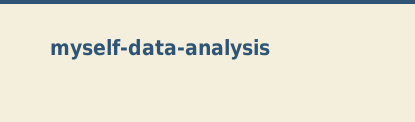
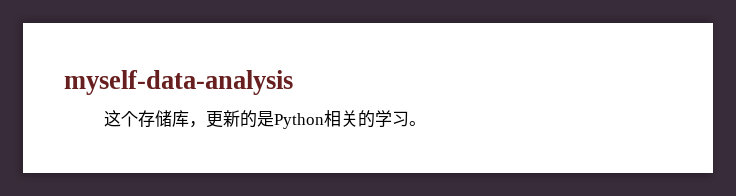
+ 这个存储库，更新的是Python相关的学习。

